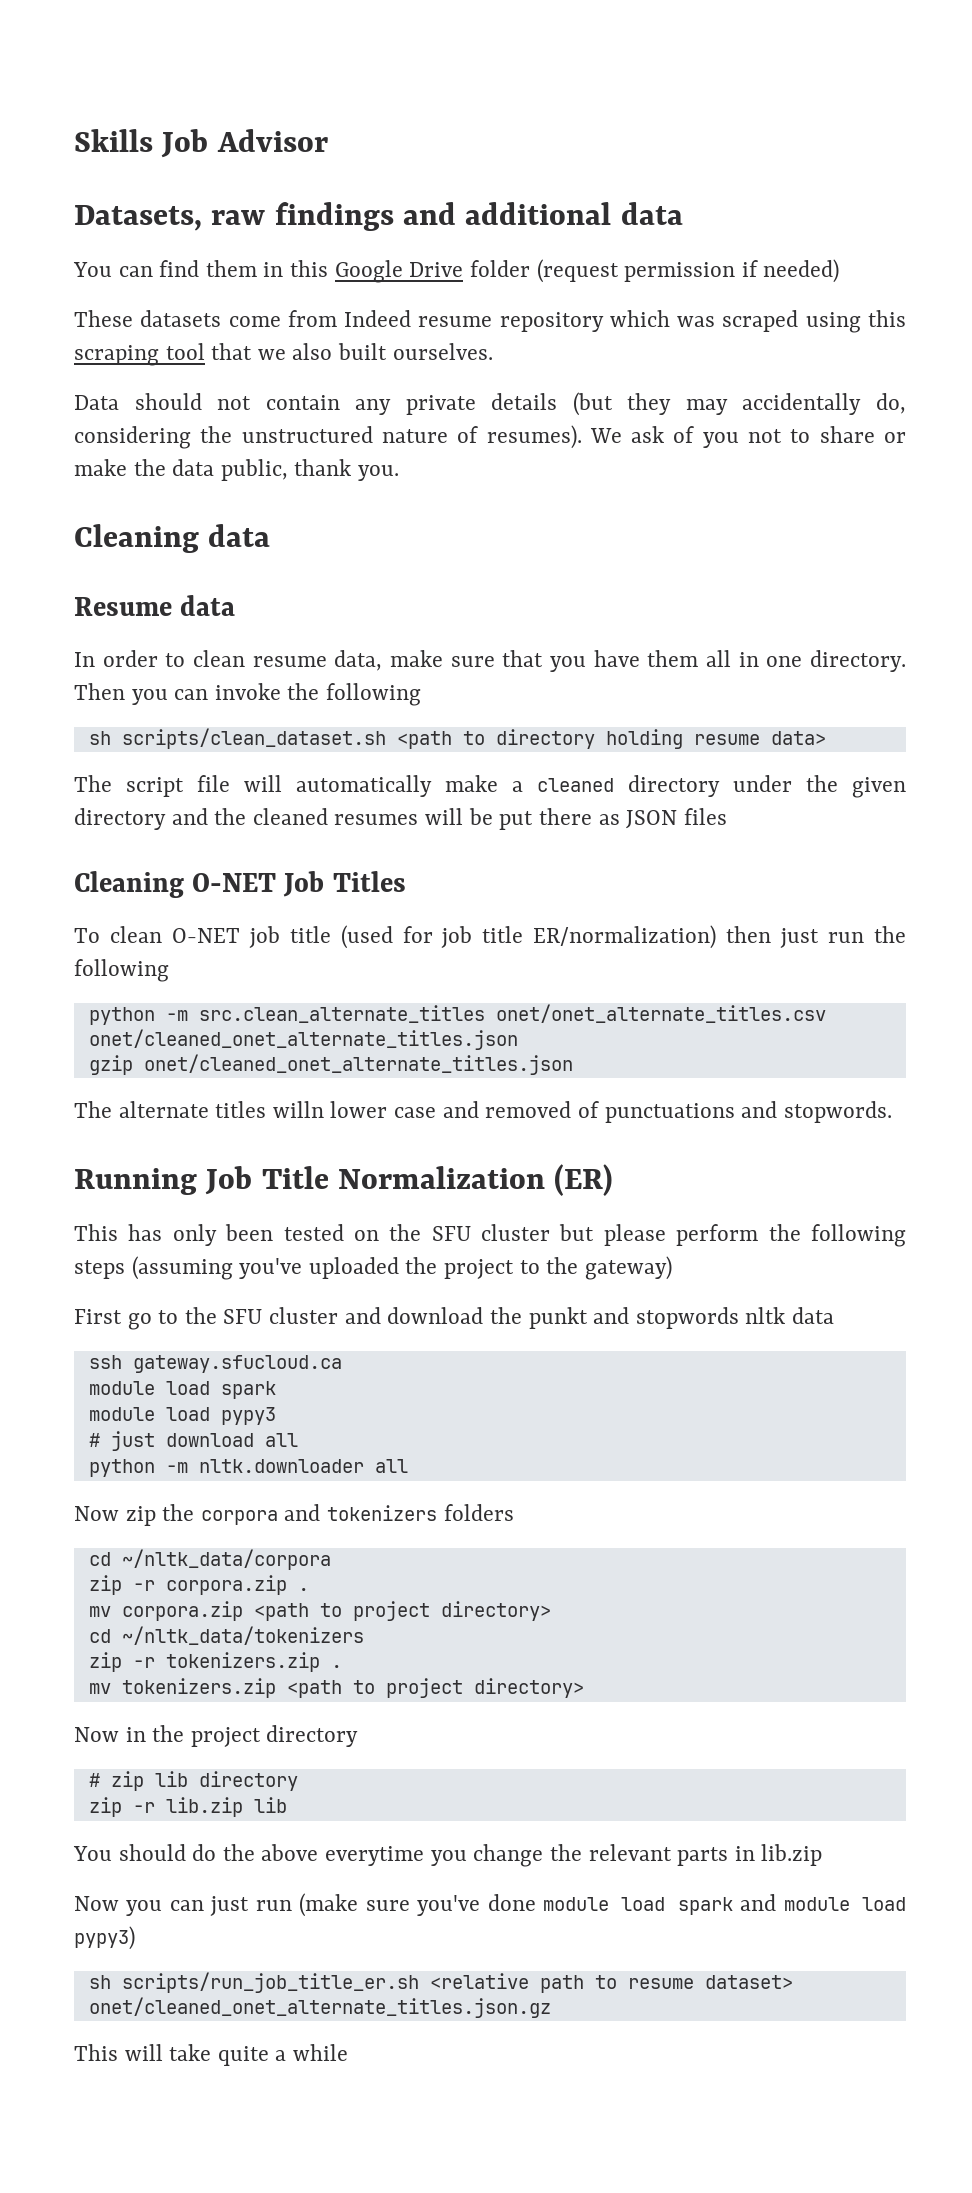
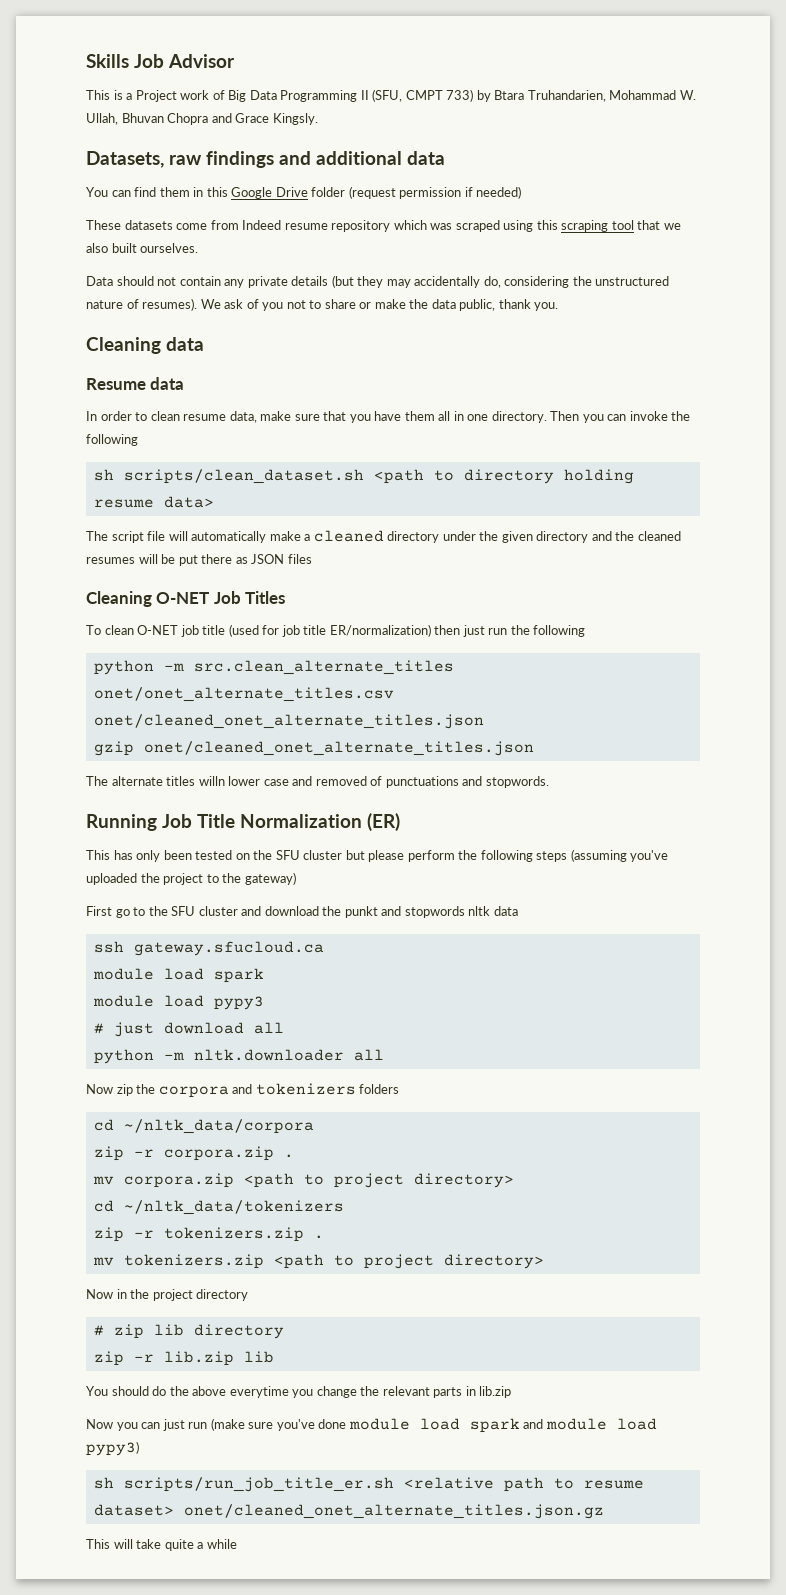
+ This is a Project work of Big Data Programming II (SFU, CMPT 733) by Btara Truhandarien, Mohammad W. Ullah, Bhuvan Chopra and Grace Kingsly.

